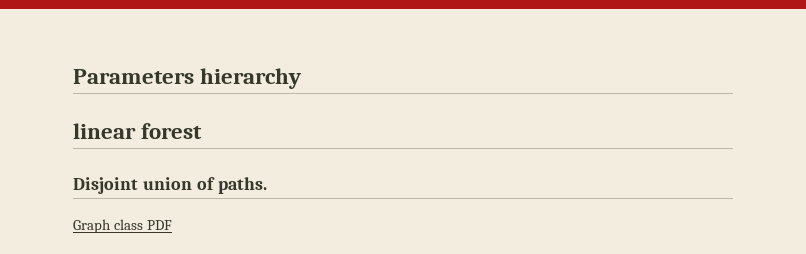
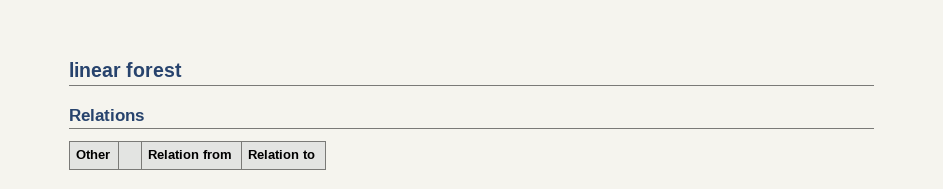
- Parameters hierarchy
- Disjoint union of paths.
- Graph class PDF
+ Relations
+ Other | | Relation from | Relation to

